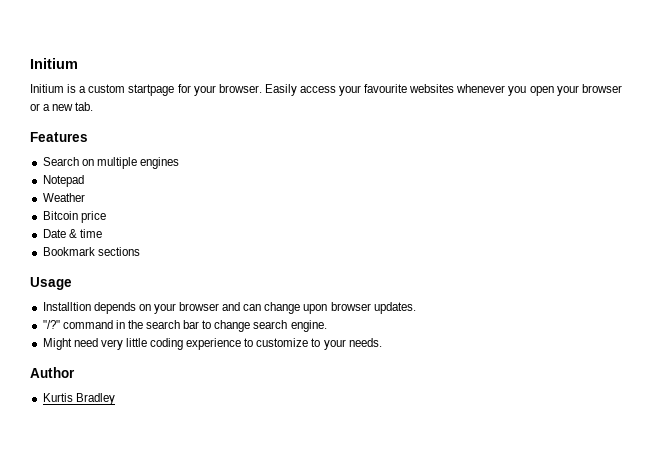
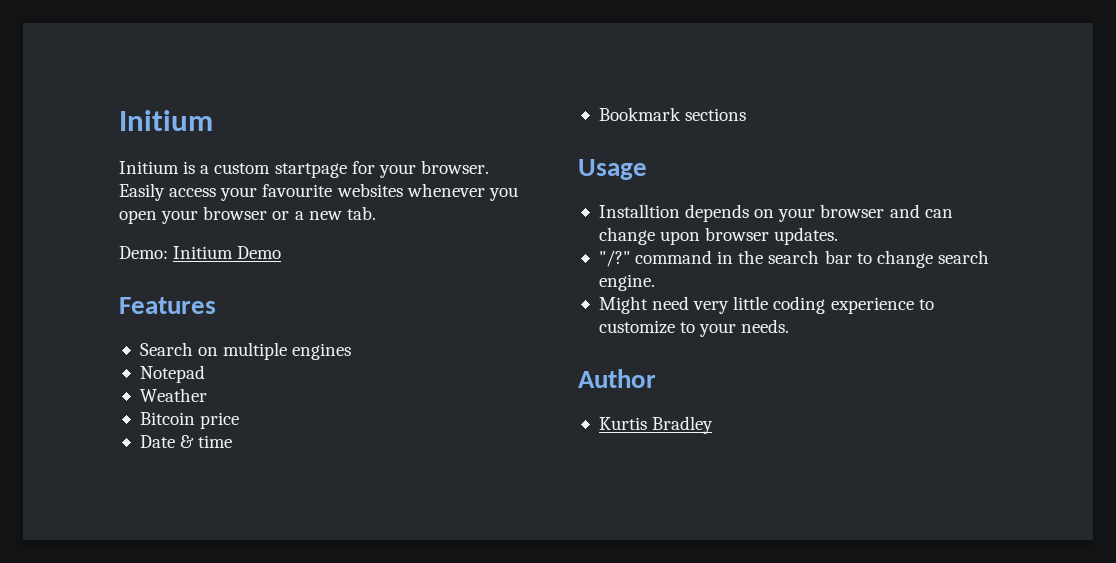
+ Demo: Initium Demo

